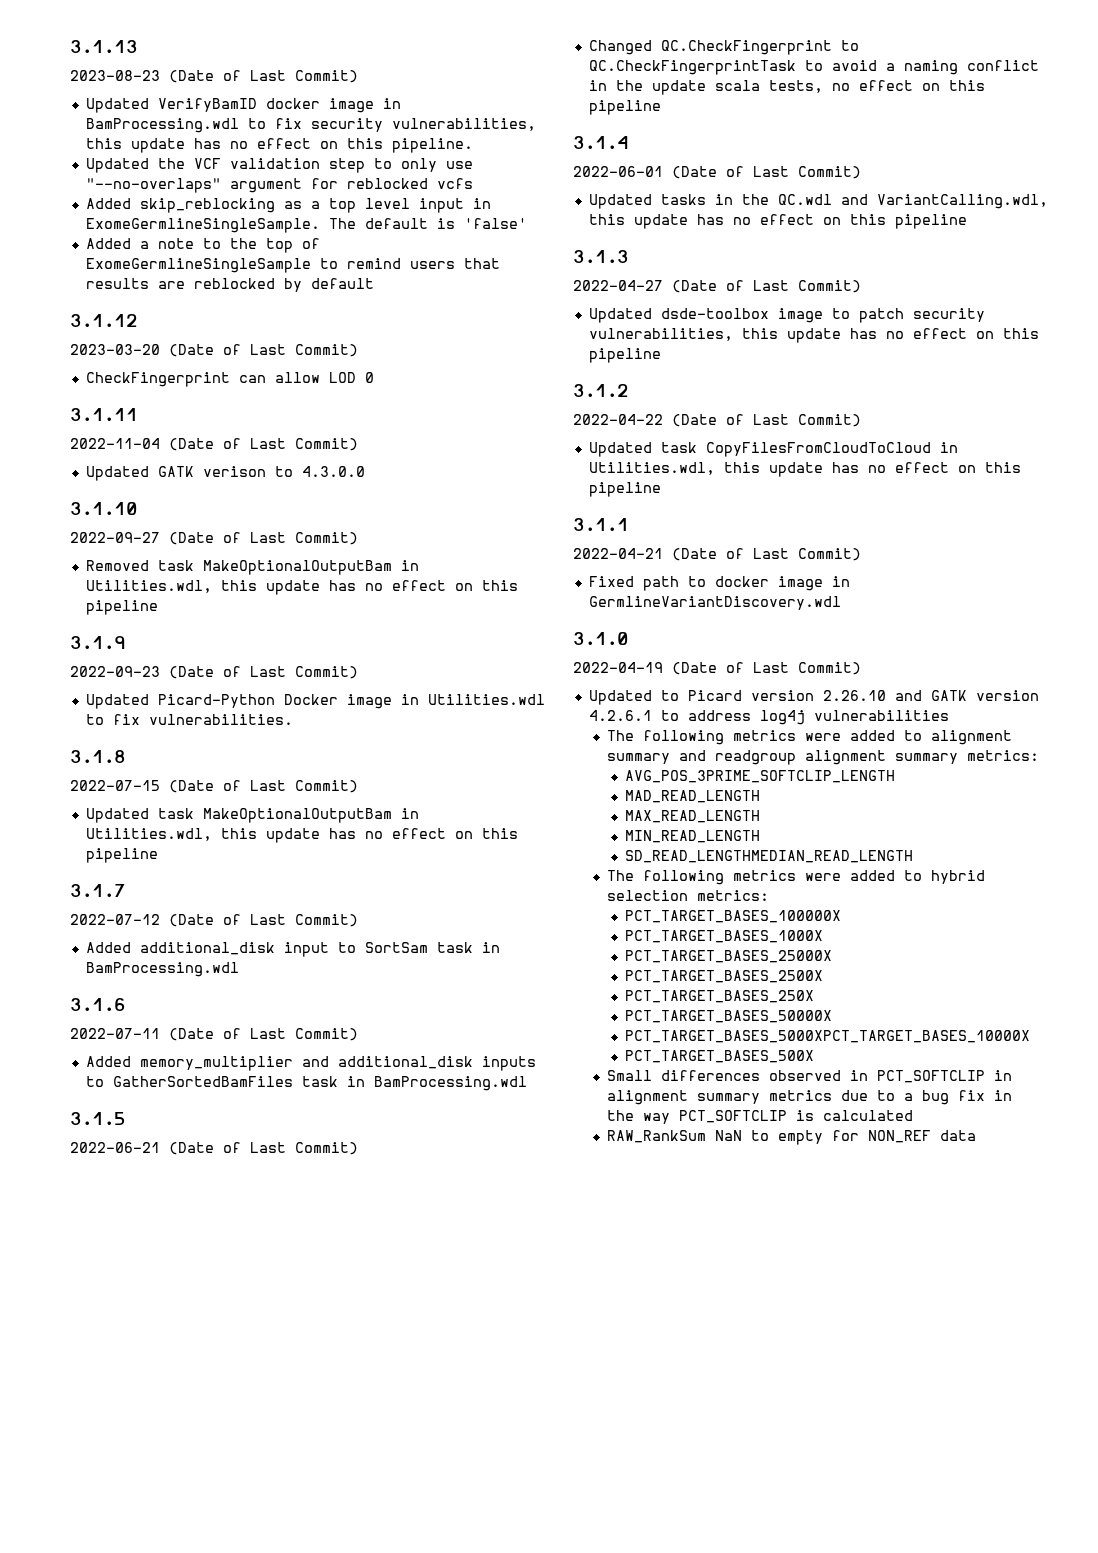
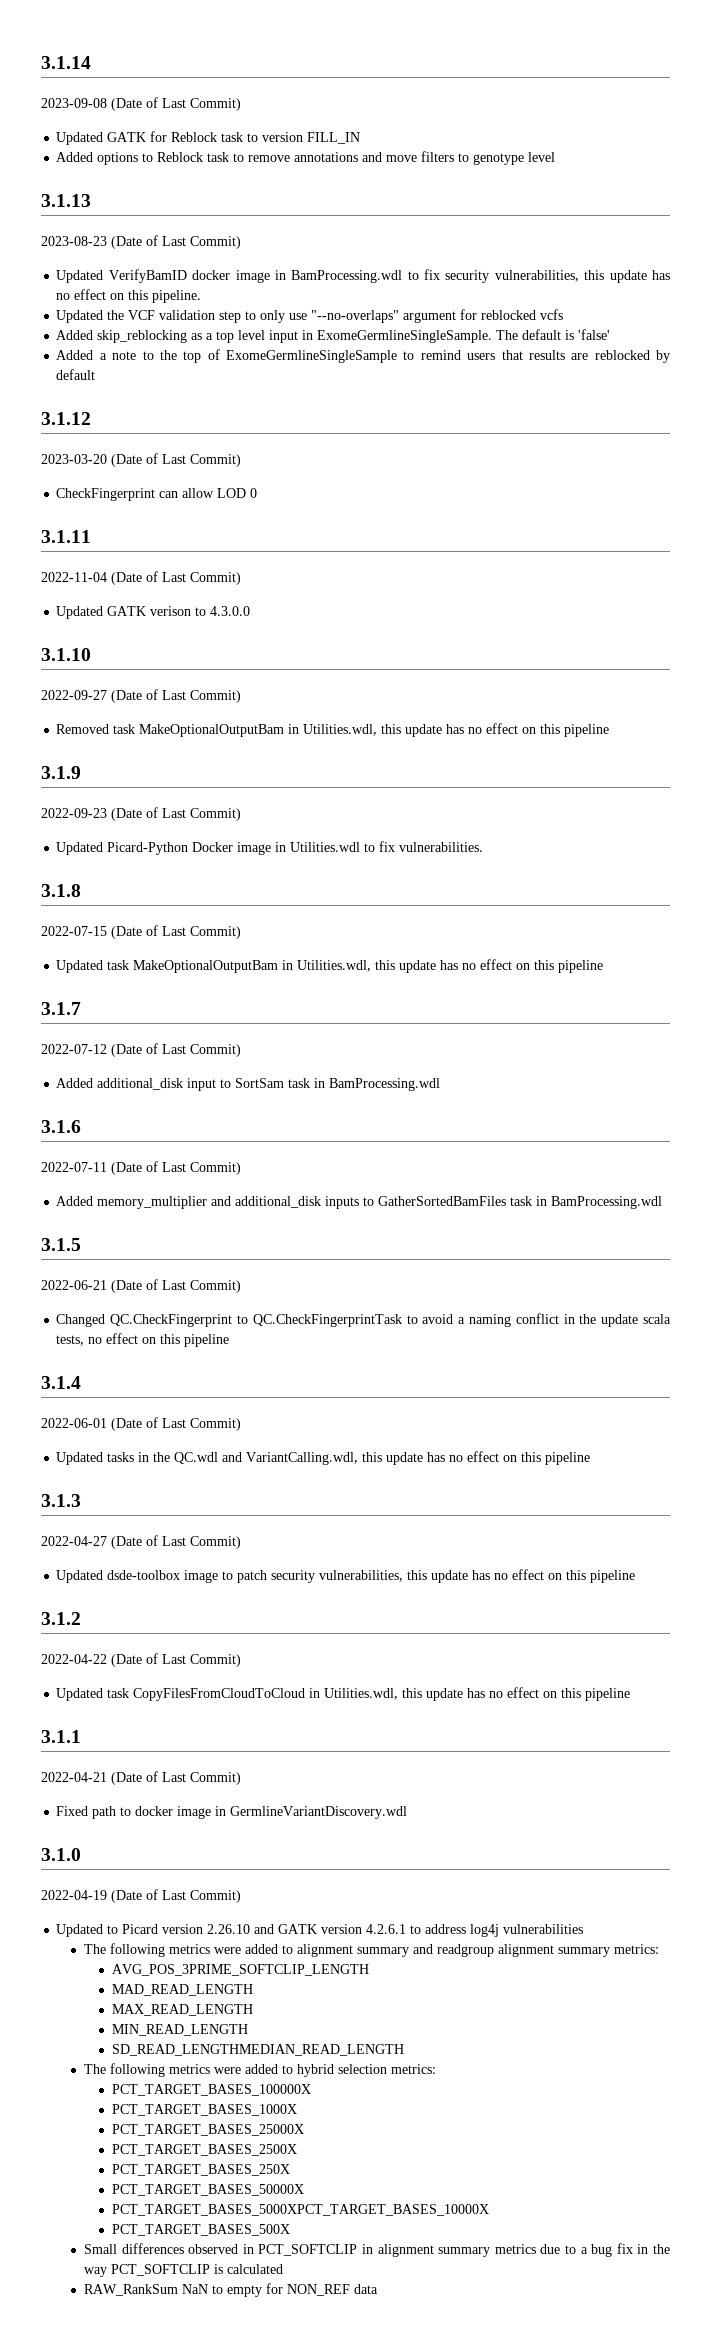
+ 3.1.14
+ 2023-09-08 (Date of Last Commit)
+ Updated GATK for Reblock task to version FILL_IN
+ Added options to Reblock task to remove annotations and move filters to genotype level

